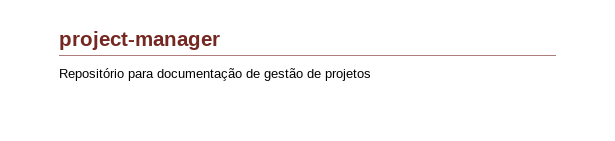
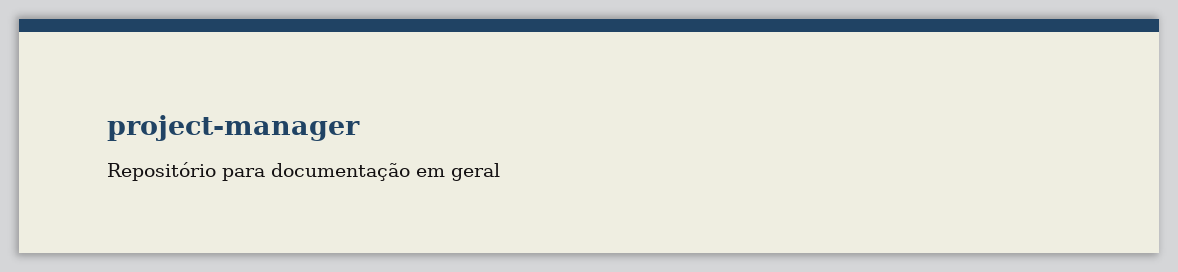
- Repositório para documentação de gestão de projetos
+ Repositório para documentação em geral

